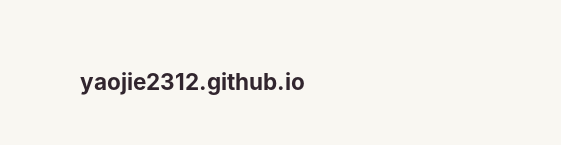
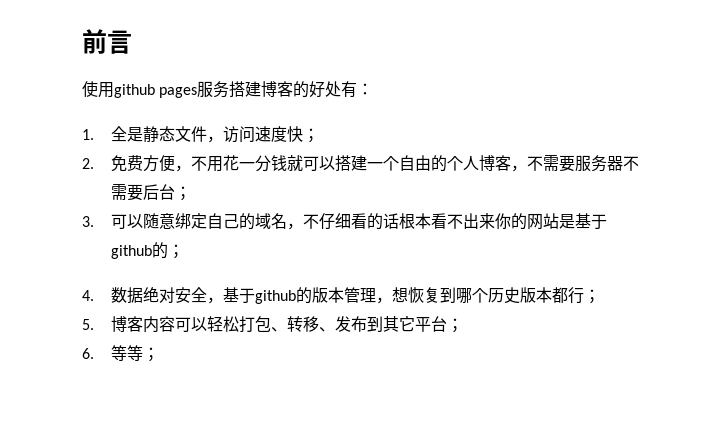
- yaojie2312.github.io
+ 前言
+ 使用github pages服务搭建博客的好处有：
+ 1.全是静态文件，访问速度快；
+ 2.免费方便，不用花一分钱就可以搭建一个自由的个人博客，不需要服务器不需要后台；
+ 3.可以随意绑定自己的域名，不仔细看的话根本看不出来你的网站是基于github的；
+ 4.数据绝对安全，基于github的版本管理，想恢复到哪个历史版本都行；
+ 5.博客内容可以轻松打包、转移、发布到其它平台；
+ 6.等等；

